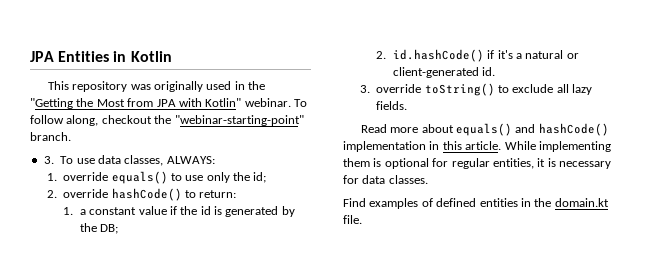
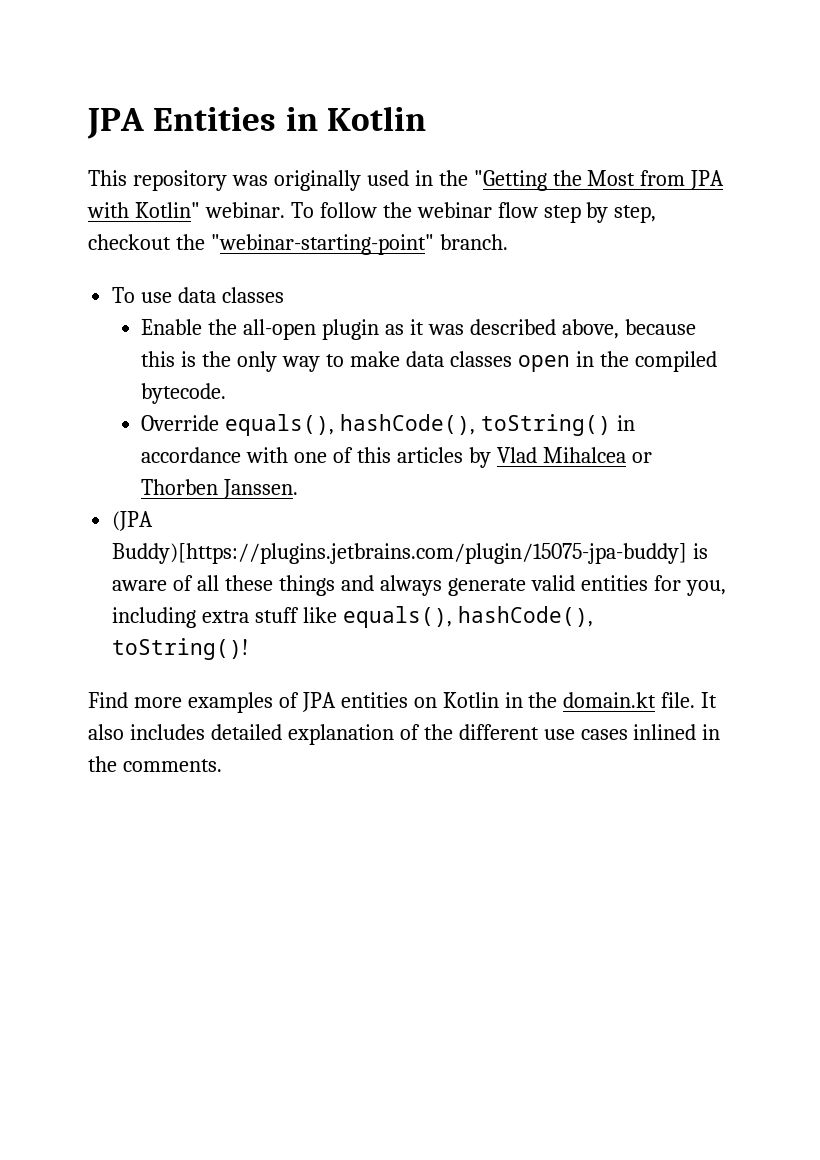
- To follow along, checkout the "webinar-starting-point" branch.
+ To follow the webinar flow step by step, checkout the "webinar-starting-point" branch.
- 3. To use data classes, ALWAYS:
- 1. override equals() to use only the id;
- 2. override hashCode() to return:
- 1. a constant value if the id is generated by the DB;
- 2. id.hashCode() if it's a natural or client-generated id.
- 3. override toString() to exclude all lazy fields.
- Read more about equals() and hashCode() implementation in this article. While implementing them is optional for regular entities, it is necessary for data classes.
+ To use data classes
+ Enable the all-open plugin as it was described above, because this is the only way to make data classes open in the compiled bytecode.
+ Override equals(), hashCode(), toString() in accordance with one of this articles by Vlad Mihalcea or Thorben Janssen.
+ (JPA Buddy)[https://plugins.jetbrains.com/plugin/15075-jpa-buddy] is aware of all these things and always generate valid entities for you, including extra stuff like equals(), hashCode(), toString()!
- Find examples of defined entities in the domain.kt file.
+ Find more examples of JPA entities on Kotlin in the domain.kt file. It also includes detailed explanation of the different use cases inlined in the comments.

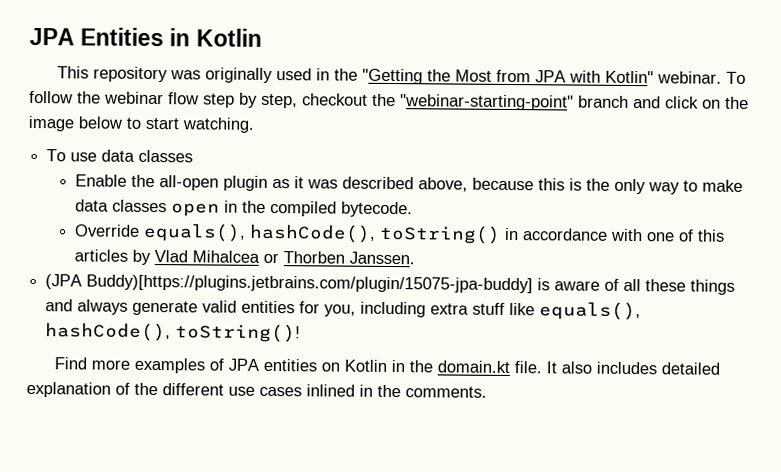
- To follow the webinar flow step by step, checkout the "webinar-starting-point" branch.
+ To follow the webinar flow step by step, checkout the "webinar-starting-point" branch and click on the image below to start watching.

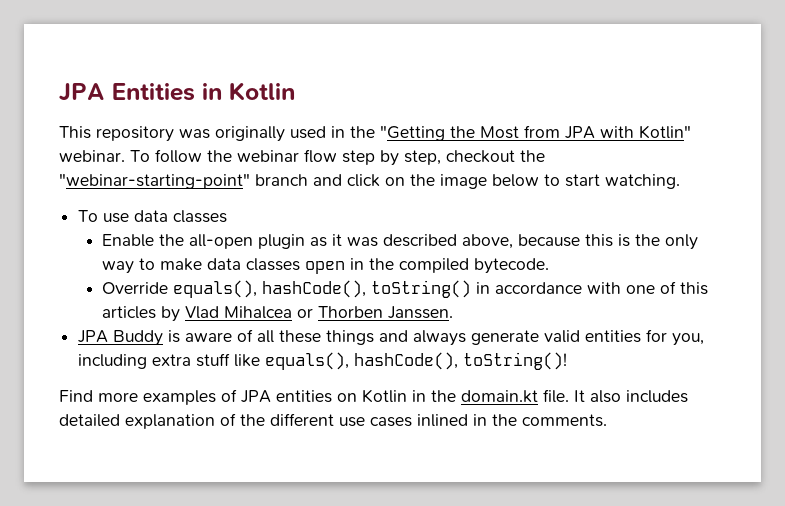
- (JPA Buddy)[https://plugins.jetbrains.com/plugin/15075-jpa-buddy] is aware of all these things and always generate valid entities for you, including extra stuff like equals(), hashCode(), toString()!
+ JPA Buddy is aware of all these things and always generate valid entities for you, including extra stuff like equals(), hashCode(), toString()!

